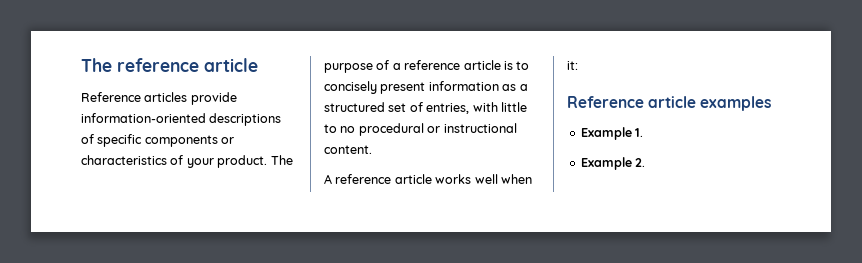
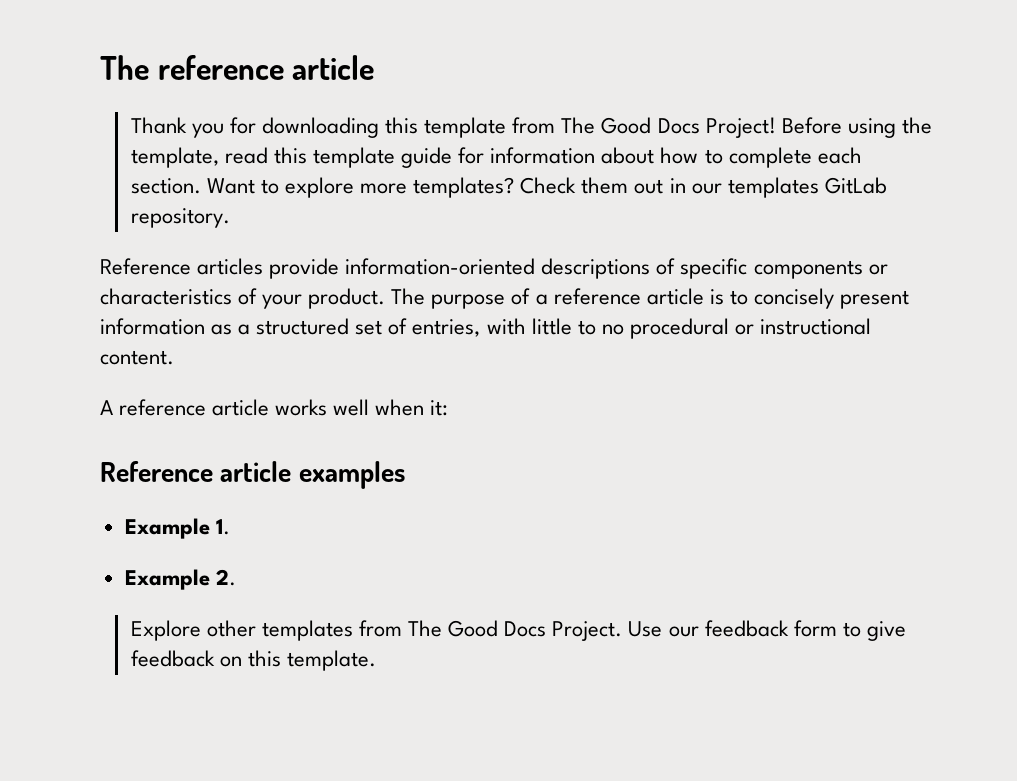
+ Thank you for downloading this template from The Good Docs Project! Before using the template, read this template guide for information about how to complete each section. Want to explore more templates? Check them out in our templates GitLab repository.
+ Explore other templates from The Good Docs Project. Use our feedback form to give feedback on this template.

